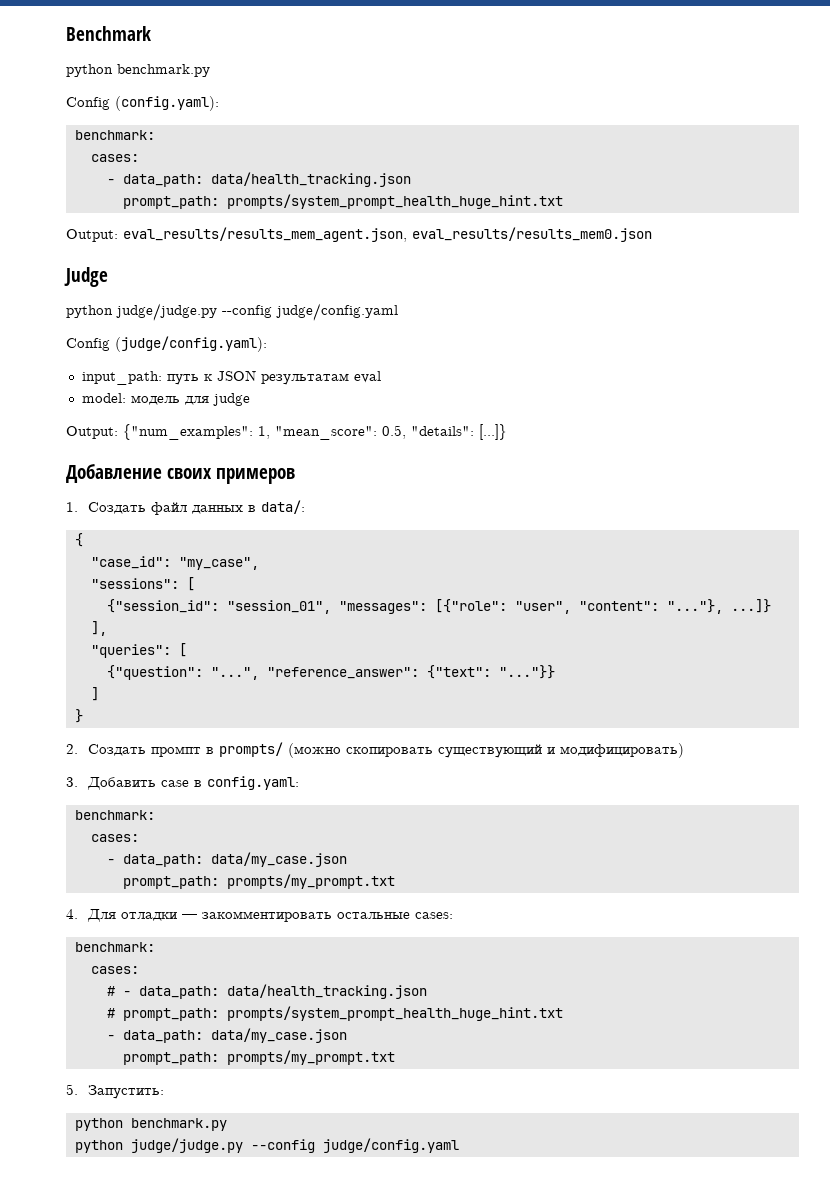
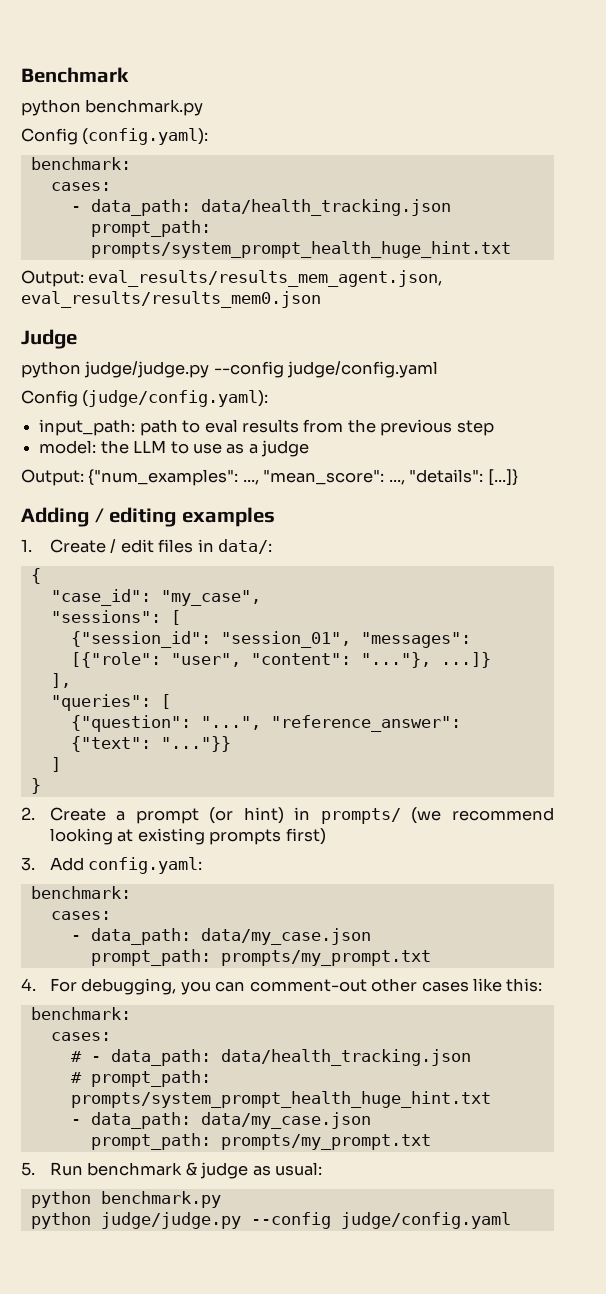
- input_path: путь к JSON результатам eval
- model: модель для judge
+ input_path: path to eval results from the previous step
+ model: the LLM to use as a judge
- Output: {"num_examples": 1, "mean_score": 0.5, "details": [...]}
+ Output: {"num_examples": ..., "mean_score": ..., "details": [...]}
- Добавление своих примеров
- 1. Создать файл данных в data/:
+ Adding / editing examples
+ 1. Create / edit files in data/:
- 2. Создать промпт в prompts/ (можно скопировать существующий и модифицировать)
- 3. Добавить case в config.yaml:
+ 2. Create a prompt (or hint) in prompts/ (we recommend looking at existing prompts first)
+ 3. Add config.yaml:
- 4. Для отладки — закомментировать остальные cases:
+ 4. For debugging, you can comment-out other cases like this:
- 5. Запустить:
+ 5. Run benchmark & judge as usual:

